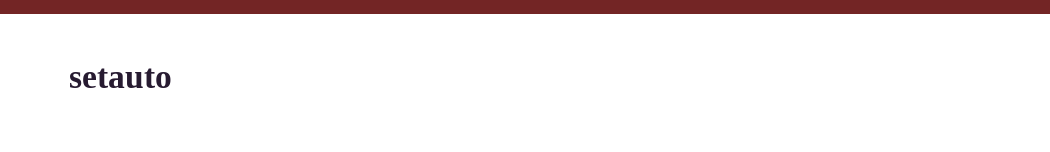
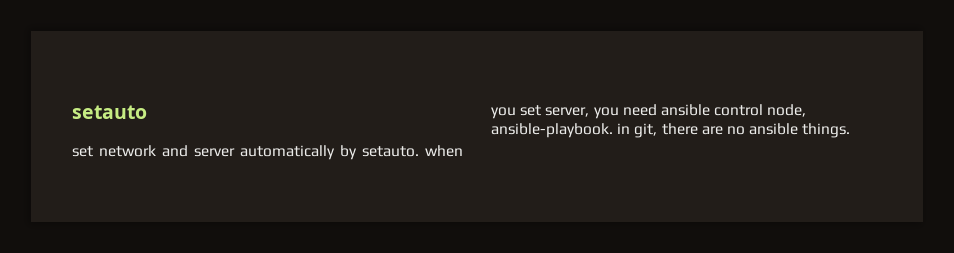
+ set network and server automatically by setauto. when you set server, you need ansible control node, ansible-playbook. in git, there are no ansible things.

